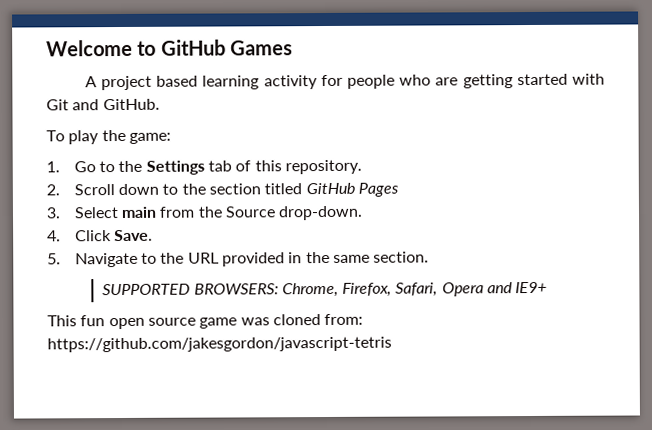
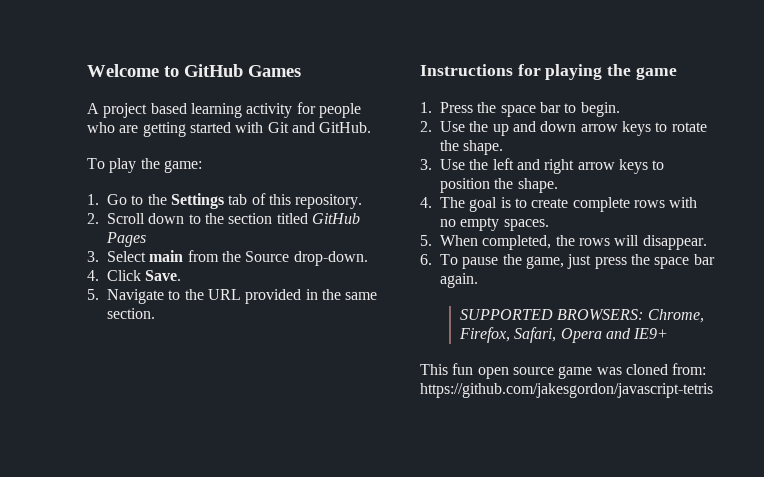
+ Instructions for playing the game
+ 1. Press the space bar to begin.
+ 2. Use the up and down arrow keys to rotate the shape.
+ 3. Use the left and right arrow keys to position the shape.
+ 4. The goal is to create complete rows with no empty spaces.
+ 5. When completed, the rows will disappear.
+ 6. To pause the game, just press the space bar again.

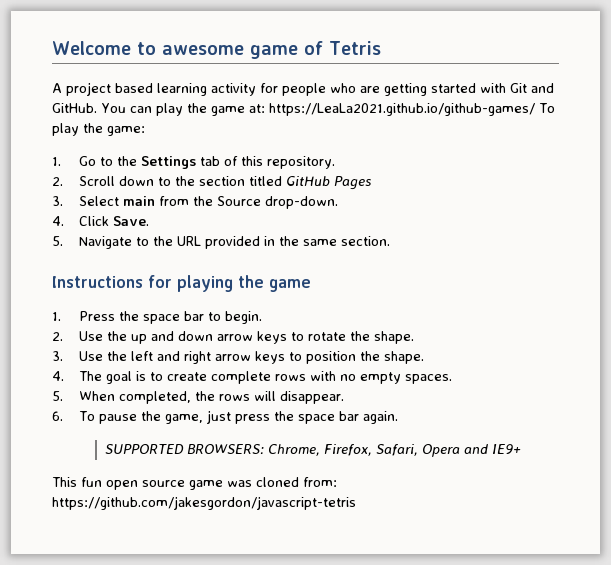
- Welcome to GitHub Games
+ Welcome to awesome game of Tetris
- A project based learning activity for people who are getting started with Git and GitHub.
- To play the game:
+ A project based learning activity for people who are getting started with Git and GitHub. You can play the game at: https://LeaLa2021.github.io/github-games/ To play the game:

